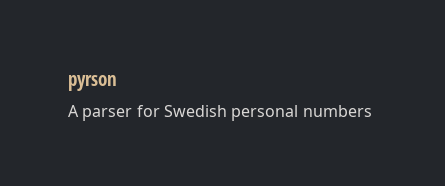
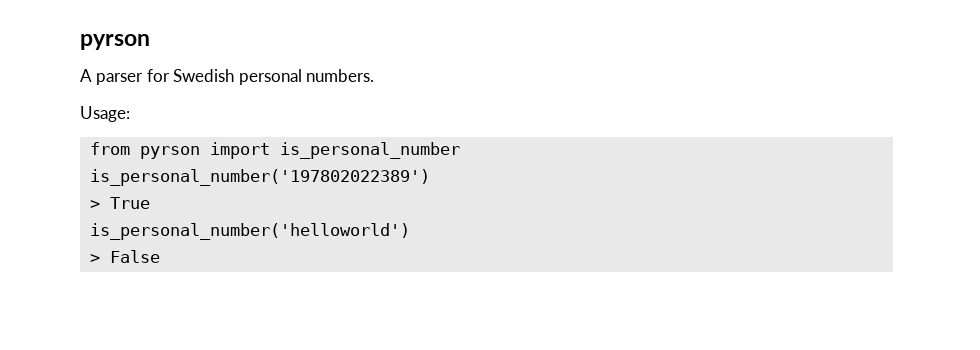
- A parser for Swedish personal numbers
+ A parser for Swedish personal numbers.
+ Usage:
+ from pyrson import is_personal_number
+ is_personal_number('197802022389')
+ > True
+ is_personal_number('helloworld')
+ > False

